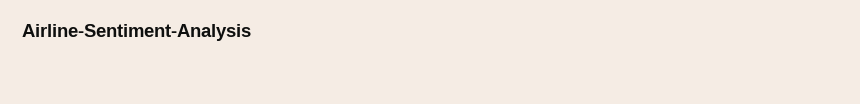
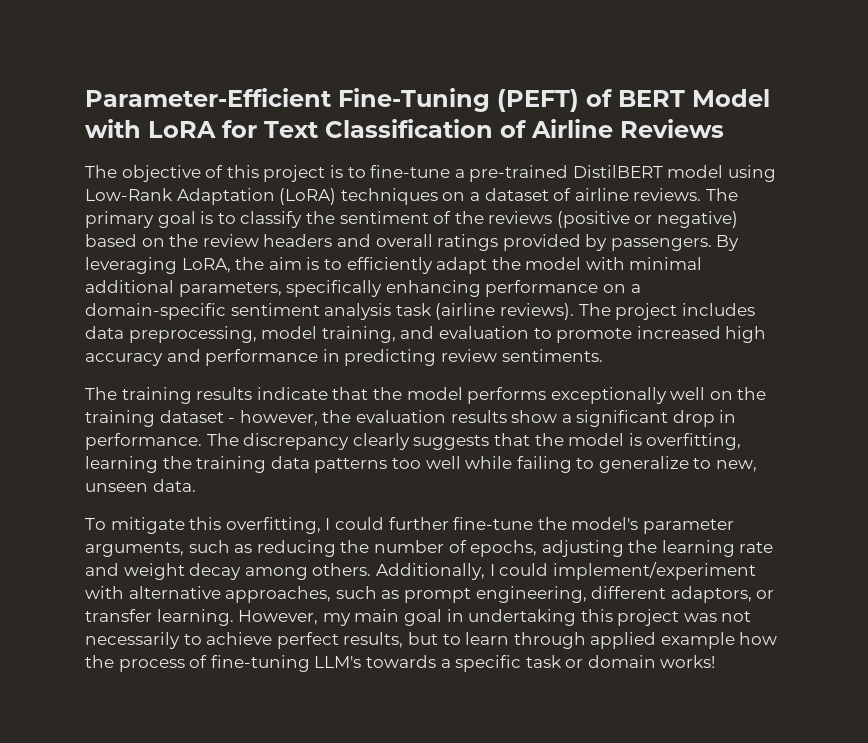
- Airline-Sentiment-Analysis
+ Parameter-Efficient Fine-Tuning (PEFT) of BERT Model with LoRA for Text Classification of Airline Reviews
+ The objective of this project is to fine-tune a pre-trained DistilBERT model using Low-Rank Adaptation (LoRA) techniques on a dataset of airline reviews. The primary goal is to classify the sentiment of the reviews (positive or negative) based on the review headers and overall ratings provided by passengers. By leveraging LoRA, the aim is to efficiently adapt the model with minimal additional parameters, specifically enhancing performance on a domain-specific sentiment analysis task (airline reviews). The project includes data preprocessing, model training, and evaluation to promote increased high accuracy and performance in predicting review sentiments.
+ The training results indicate that the model performs exceptionally well on the training dataset - however, the evaluation results show a significant drop in performance. The discrepancy clearly suggests that the model is overfitting, learning the training data patterns too well while failing to generalize to new, unseen data.
+ To mitigate this overfitting, I could further fine-tune the model's parameter arguments, such as reducing the number of epochs, adjusting the learning rate and weight decay among others. Additionally, I could implement/experiment with alternative approaches, such as prompt engineering, different adaptors, or transfer learning. However, my main goal in undertaking this project was not necessarily to achieve perfect results, but to learn through applied example how the process of fine-tuning LLM's towards a specific task or domain works!

